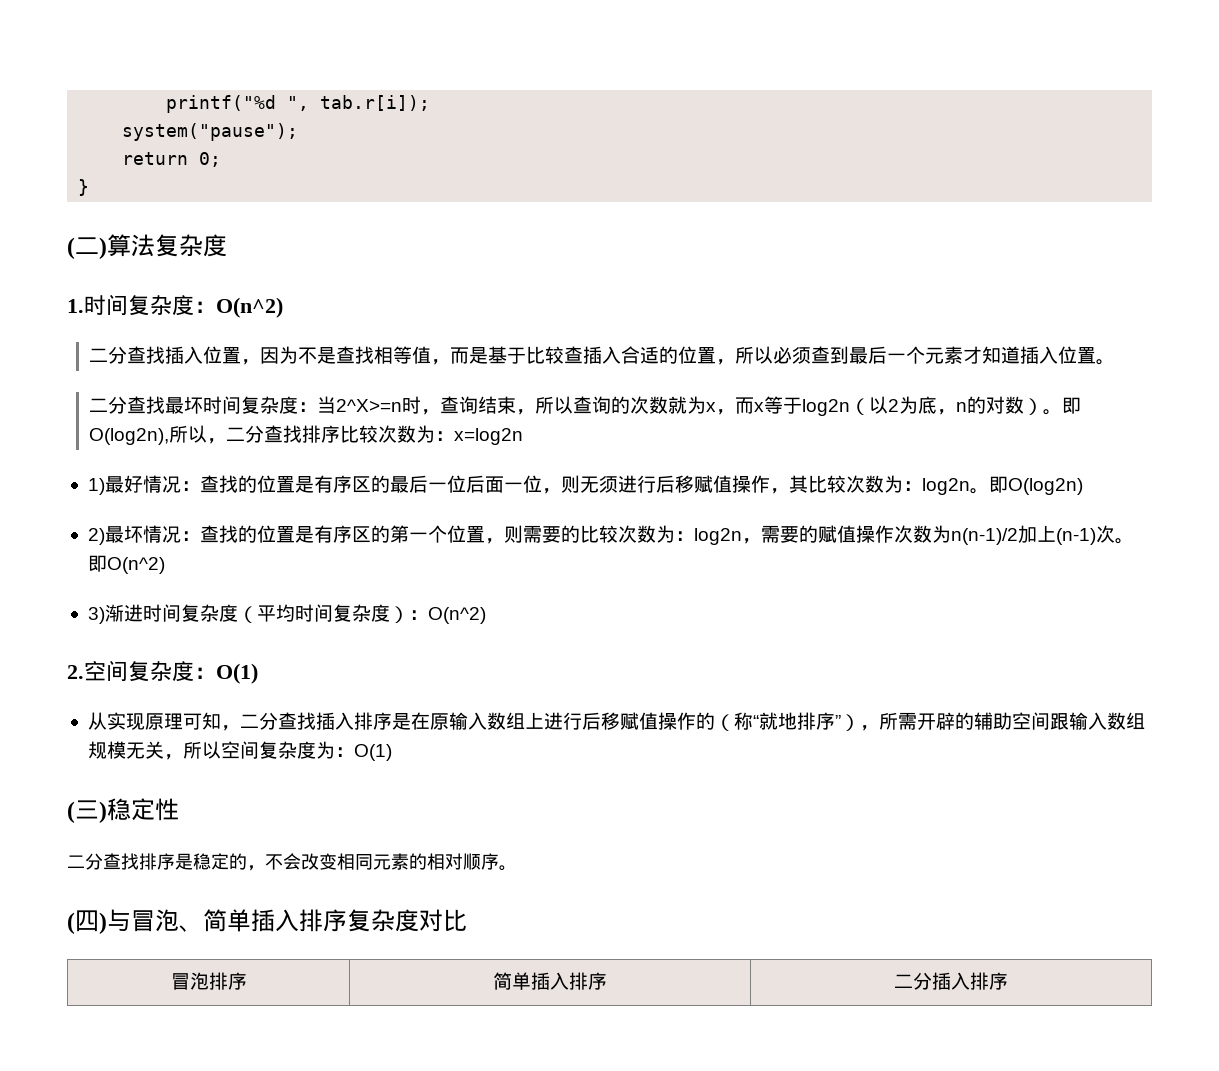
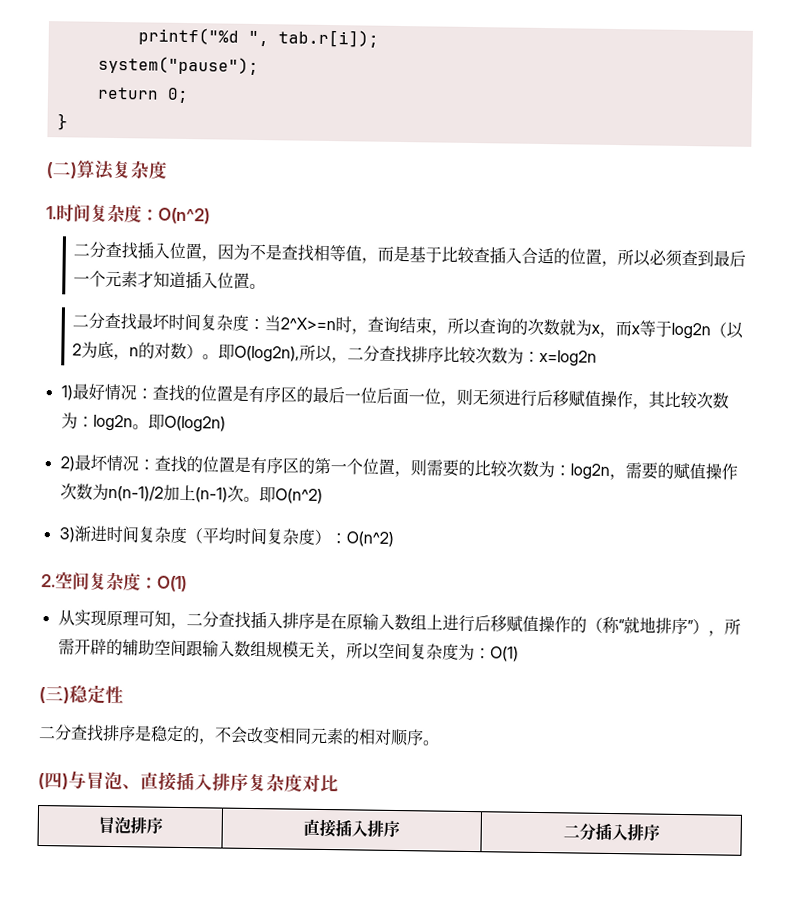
- (四)与冒泡、简单插入排序复杂度对比
+ (四)与冒泡、直接插入排序复杂度对比
- 冒泡排序 | 简单插入排序 | 二分插入排序
+ 冒泡排序 | 直接插入排序 | 二分插入排序

